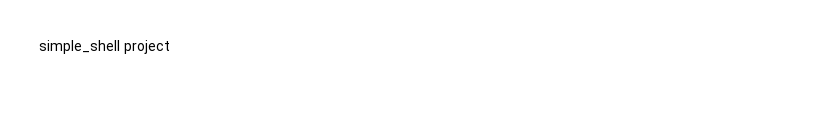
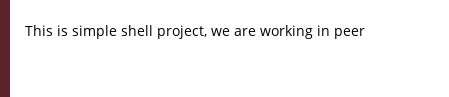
- simple_shell project
+ This is simple shell project, we are working in peer

